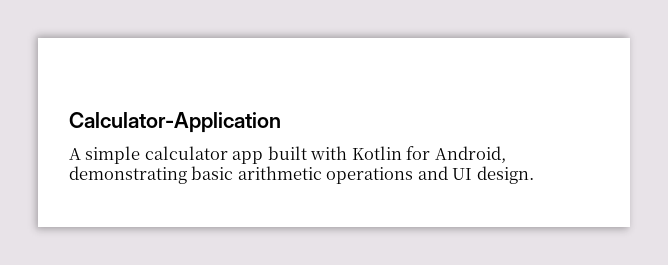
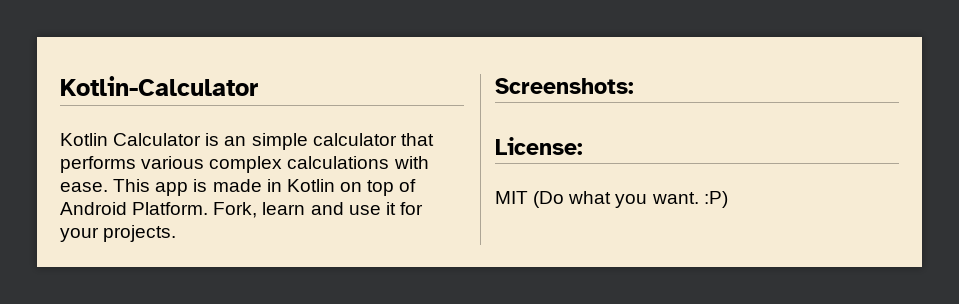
- Calculator-Application
- A simple calculator app built with Kotlin for Android, demonstrating basic arithmetic operations and UI design.
+ Kotlin-Calculator
+ Kotlin Calculator is an simple calculator that performs various complex calculations with ease. This app is made in Kotlin on top of Android Platform. Fork, learn and use it for your projects.
+ Screenshots:
+ License:
+ MIT (Do what you want. :P)

